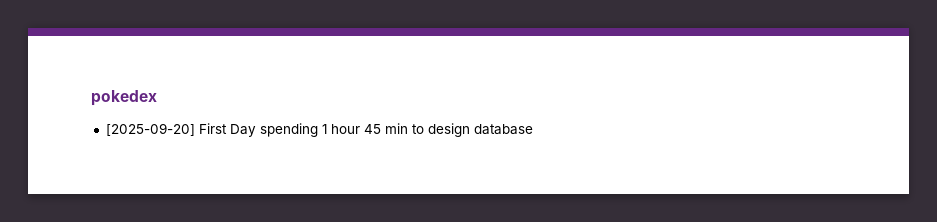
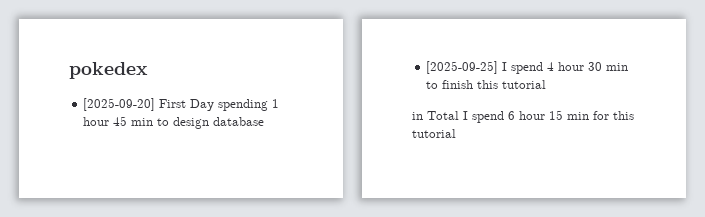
+ [2025-09-25] I spend 4 hour 30 min to finish this tutorial
+ in Total I spend 6 hour 15 min for this tutorial

